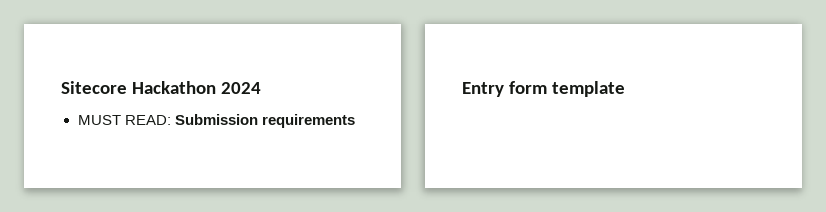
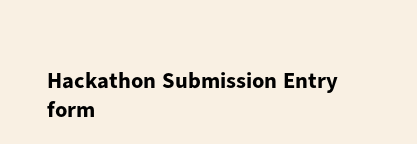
- Sitecore Hackathon 2024
- MUST READ: Submission requirements
- Entry form template
+ Hackathon Submission Entry form

